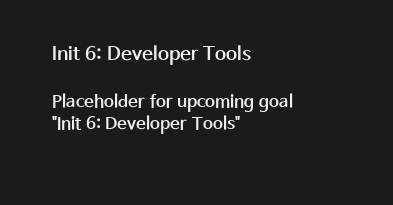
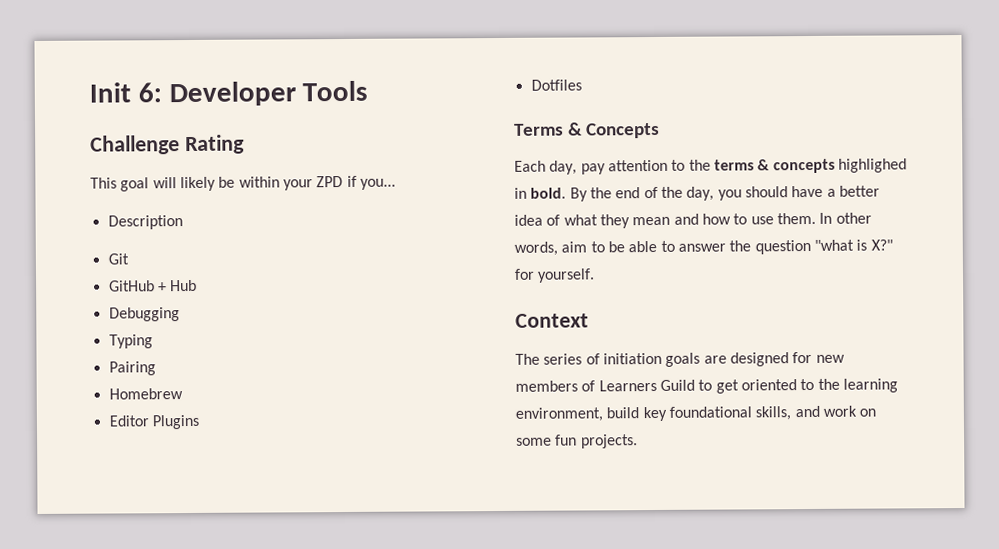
- Placeholder for upcoming goal "Init 6: Developer Tools"
+ Challenge Rating
+ This goal will likely be within your ZPD if you...
+ Description
+ Git
+ GitHub + Hub
+ Debugging
+ Typing
+ Pairing
+ Homebrew
+ Editor Plugins
+ Dotfiles
+ Terms & Concepts
+ Each day, pay attention to the terms & concepts highlighed in bold. By the end of the day, you should have a better idea of what they mean and how to use them. In other words, aim to be able to answer the question "what is X?" for yourself.
+ Context
+ The series of initiation goals are designed for new members of Learners Guild to get oriented to the learning environment, build key foundational skills, and work on some fun projects.

